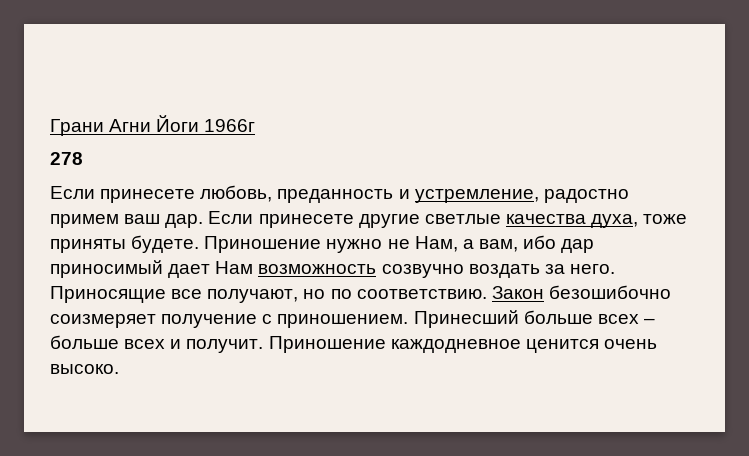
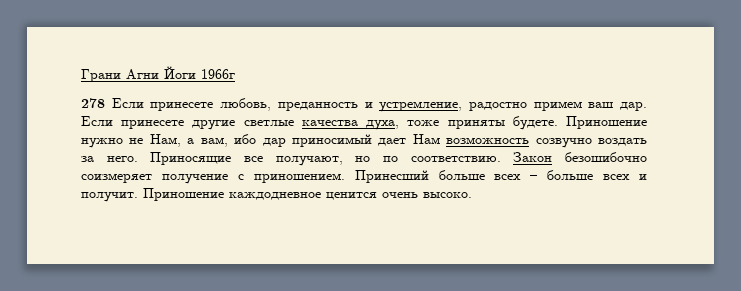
- 278
- Если принесете любовь, преданность и устремление, радостно примем ваш дар.
+ 278 Если принесете любовь, преданность и устремление, радостно примем ваш дар.

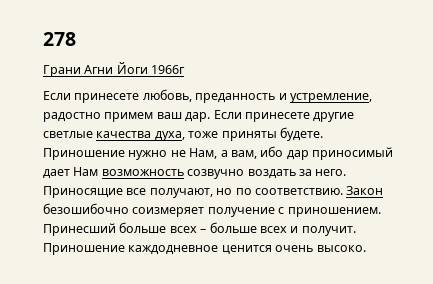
+ 278
- 278 Если принесете любовь, преданность и устремление, радостно примем ваш дар.
+ Если принесете любовь, преданность и устремление, радостно примем ваш дар.

